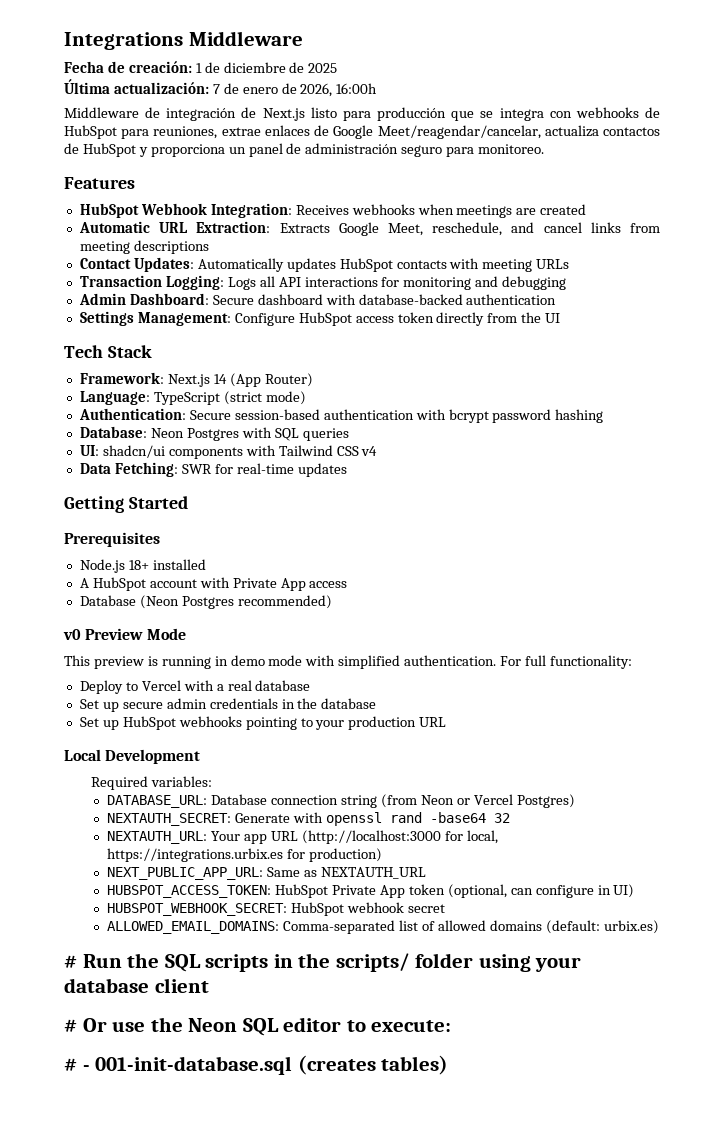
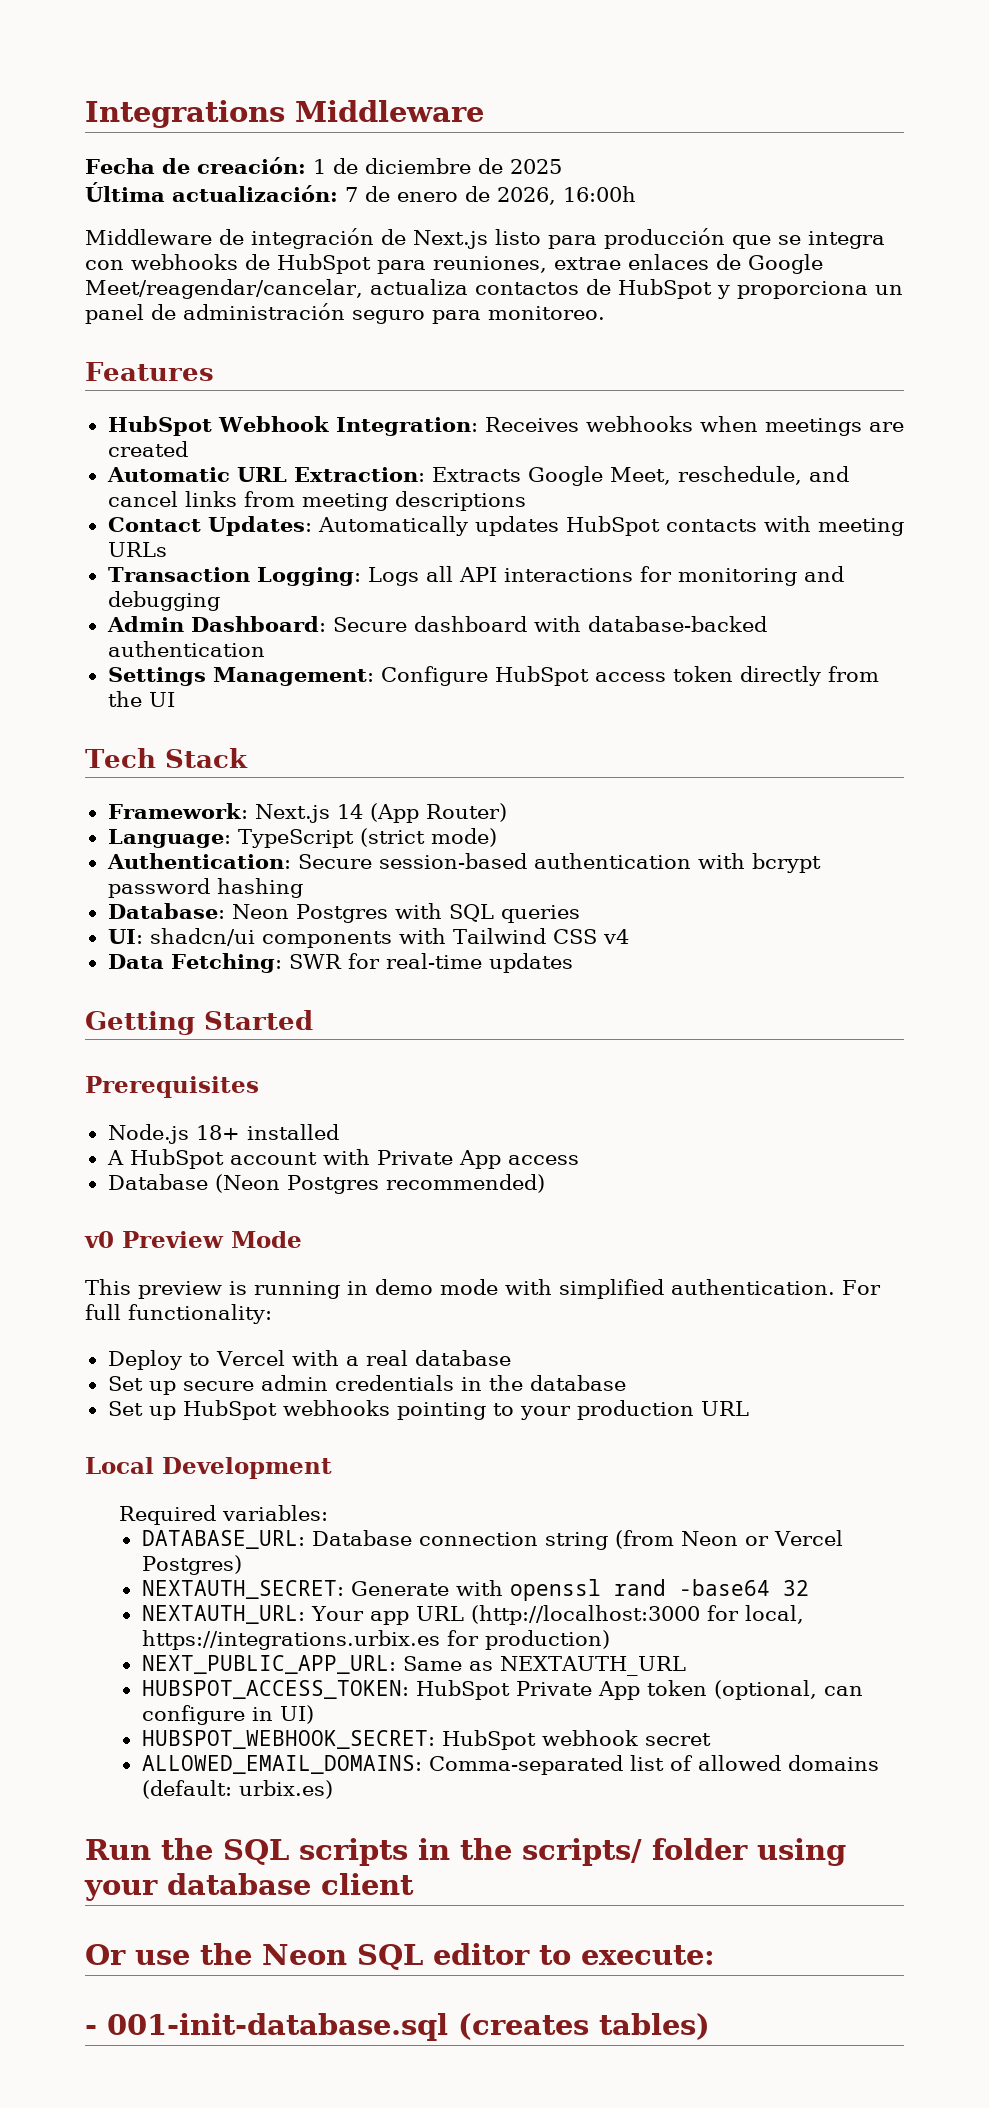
- # Run the SQL scripts in the scripts/ folder using your database client
+ Run the SQL scripts in the scripts/ folder using your database client
- # Or use the Neon SQL editor to execute:
+ Or use the Neon SQL editor to execute:
- # - 001-init-database.sql (creates tables)
+ - 001-init-database.sql (creates tables)

